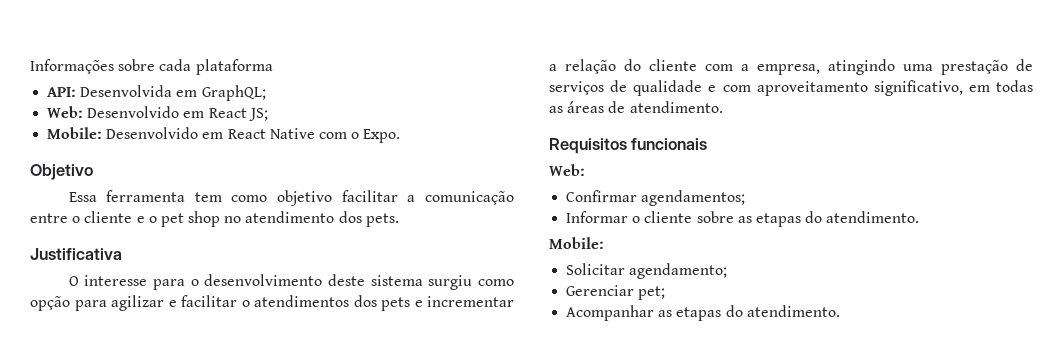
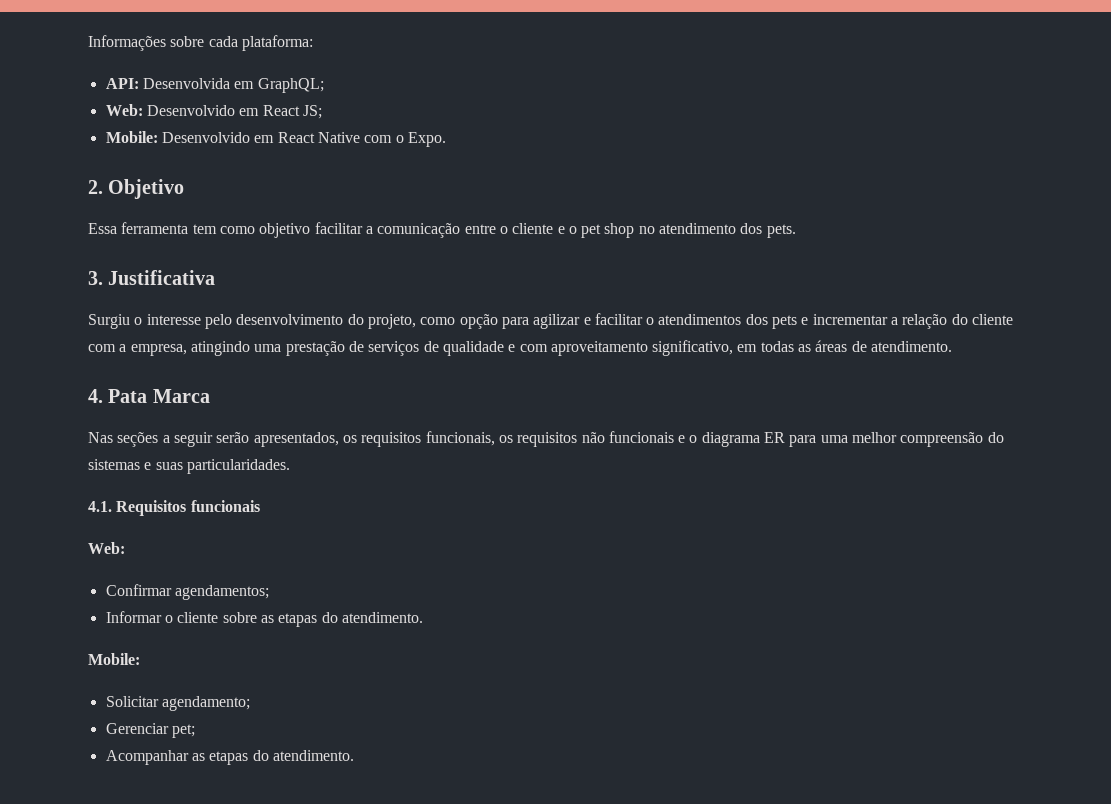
- Informações sobre cada plataforma
+ Informações sobre cada plataforma:
- Objetivo
+ 2. Objetivo
- Justificativa
+ 3. Justificativa
- O interesse para o desenvolvimento deste sistema surgiu como opção para agilizar e facilitar o atendimentos dos pets e incrementar a relação do cliente com a empresa, atingindo uma prestação de serviços de qualidade e com aproveitamento significativo, em todas as áreas de atendimento.
+ Surgiu o interesse pelo desenvolvimento do projeto, como opção para agilizar e facilitar o atendimentos dos pets e incrementar a relação do cliente com a empresa, atingindo uma prestação de serviços de qualidade e com aproveitamento significativo, em todas as áreas de atendimento.
- Requisitos funcionais
+ 4. Pata Marca
+ Nas seções a seguir serão apresentados, os requisitos funcionais, os requisitos não funcionais e o diagrama ER para uma melhor compreensão do sistemas e suas particularidades.
+ 4.1. Requisitos funcionais

